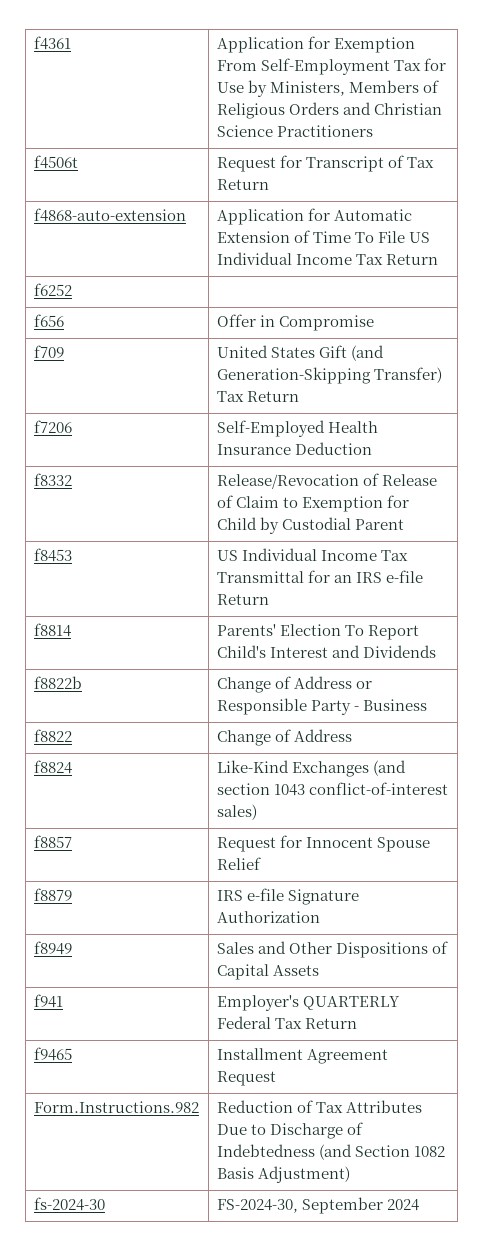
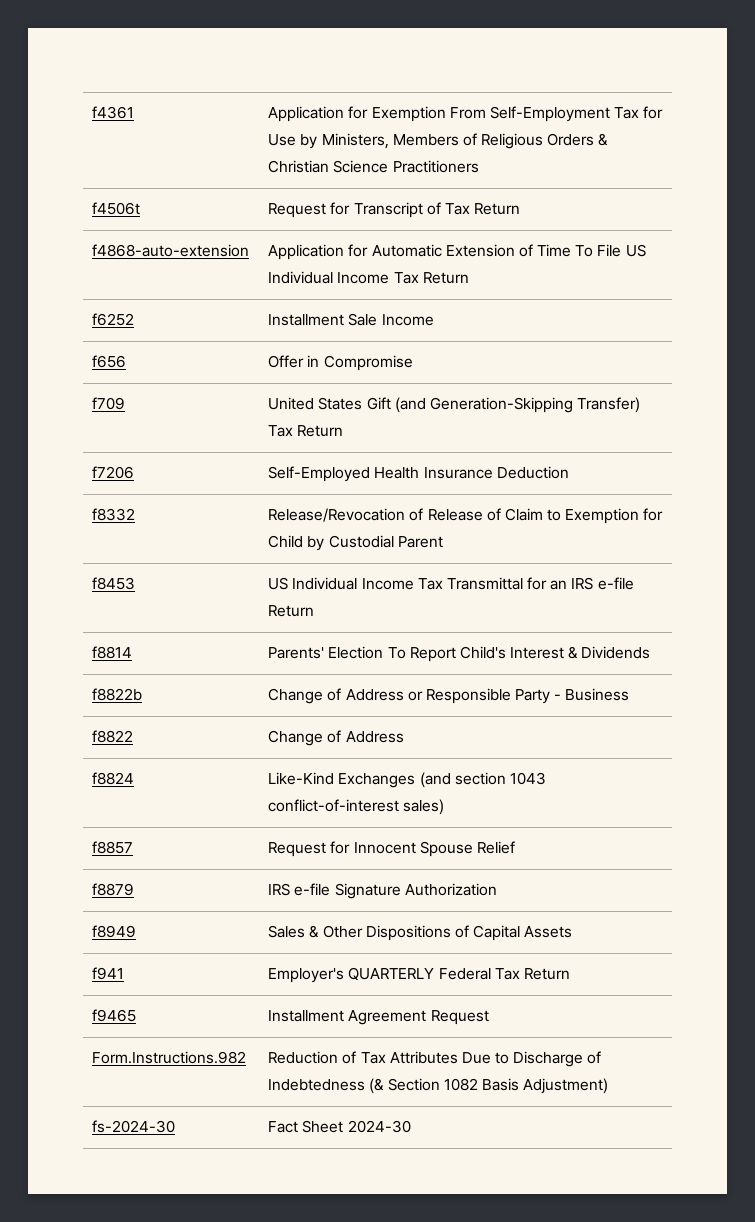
- f4361 | Application for Exemption From Self-Employment Tax for Use by Ministers, Members of Religious Orders and Christian Science Practitioners
+ f4361 | Application for Exemption From Self-Employment Tax for Use by Ministers, Members of Religious Orders & Christian Science Practitioners
- f6252 |
+ f6252 | Installment Sale Income
- f8814 | Parents' Election To Report Child's Interest and Dividends
+ f8814 | Parents' Election To Report Child's Interest & Dividends
- f8949 | Sales and Other Dispositions of Capital Assets
+ f8949 | Sales & Other Dispositions of Capital Assets
- Form.Instructions.982 | Reduction of Tax Attributes Due to Discharge of Indebtedness (and Section 1082 Basis Adjustment)
+ Form.Instructions.982 | Reduction of Tax Attributes Due to Discharge of Indebtedness (& Section 1082 Basis Adjustment)
- fs-2024-30 | FS-2024-30, September 2024
+ fs-2024-30 | Fact Sheet 2024-30

